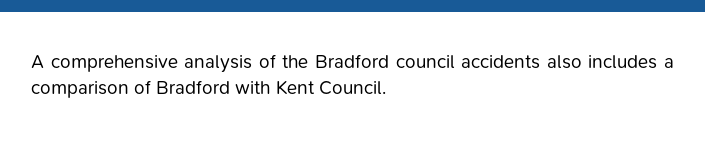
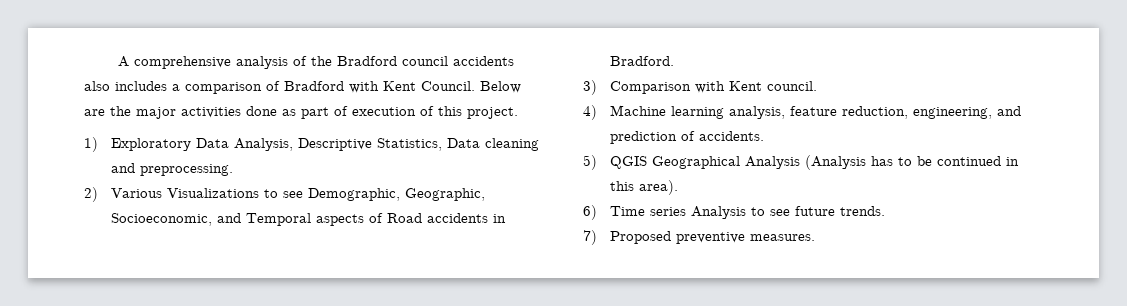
+ Below are the major activities done as part of execution of this project.
+ 1) Exploratory Data Analysis, Descriptive Statistics, Data cleaning and preprocessing.
+ 2) Various Visualizations to see Demographic, Geographic, Socioeconomic, and Temporal aspects of Road accidents in Bradford.
+ 3) Comparison with Kent council.
+ 4) Machine learning analysis, feature reduction, engineering, and prediction of accidents.
+ 5) QGIS Geographical Analysis (Analysis has to be continued in this area).
+ 6) Time series Analysis to see future trends.
+ 7) Proposed preventive measures.

